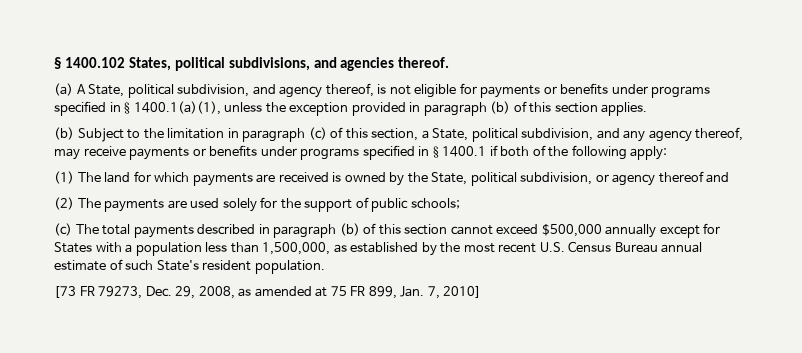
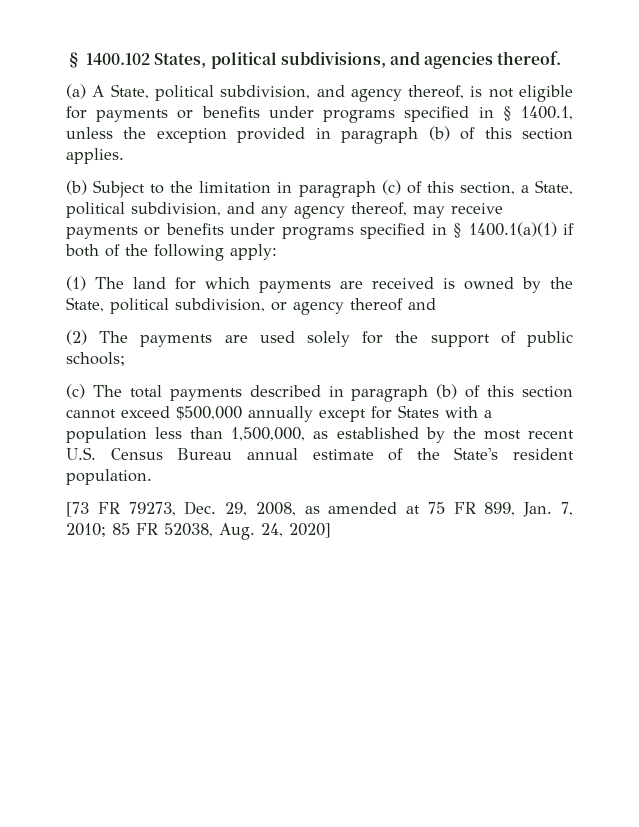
- (a) A State, political subdivision, and agency thereof, is not eligible for payments or benefits under programs specified in § 1400.1(a)(1), unless the exception provided in paragraph (b) of this section applies.
+ (a) A State, political subdivision, and agency thereof, is not eligible for payments or benefits under programs specified in § 1400.1, unless the exception provided in paragraph (b) of this section applies.
- (b) Subject to the limitation in paragraph (c) of this section, a State, political subdivision, and any agency thereof, may receive payments or benefits under programs specified in § 1400.1 if both of the following apply:
+ (b) Subject to the limitation in paragraph (c) of this section, a State, political subdivision, and any agency thereof, may receive payments or benefits under programs specified in § 1400.1(a)(1) if both of the following apply:
- (c) The total payments described in paragraph (b) of this section cannot exceed $500,000 annually except for States with a population less than 1,500,000, as established by the most recent U.S. Census Bureau annual estimate of such State's resident population.
+ (c) The total payments described in paragraph (b) of this section cannot exceed $500,000 annually except for States with a population less than 1,500,000, as established by the most recent U.S. Census Bureau annual estimate of the State's resident population.
- [73 FR 79273, Dec. 29, 2008, as amended at 75 FR 899, Jan. 7, 2010]
+ [73 FR 79273, Dec. 29, 2008, as amended at 75 FR 899, Jan. 7, 2010; 85 FR 52038, Aug. 24, 2020]

